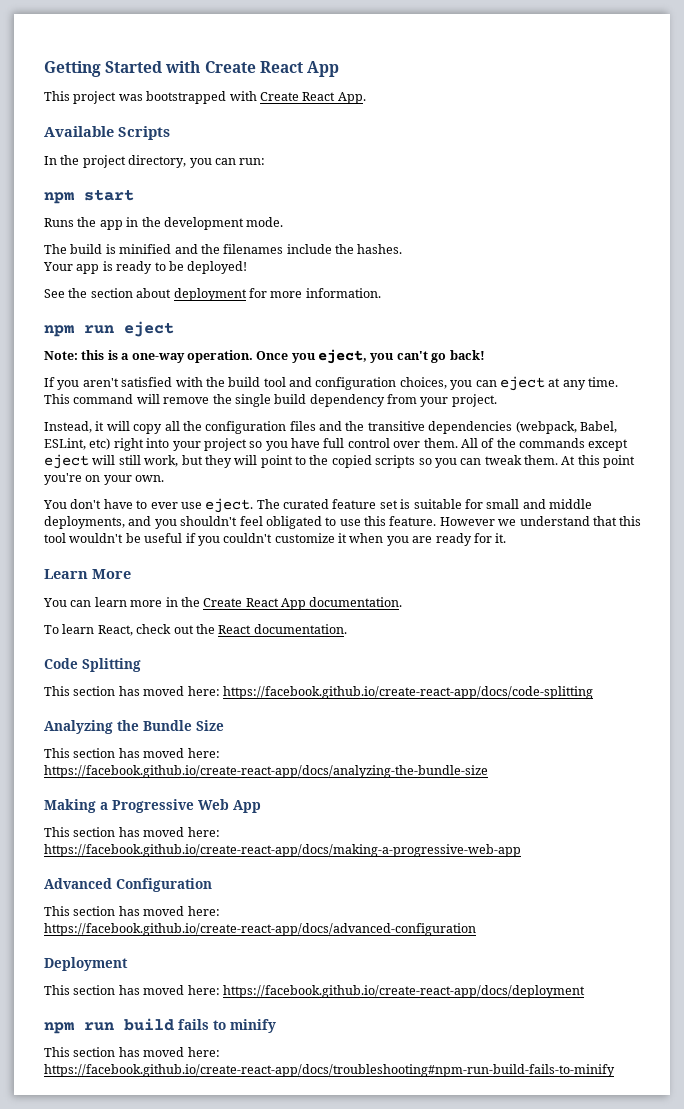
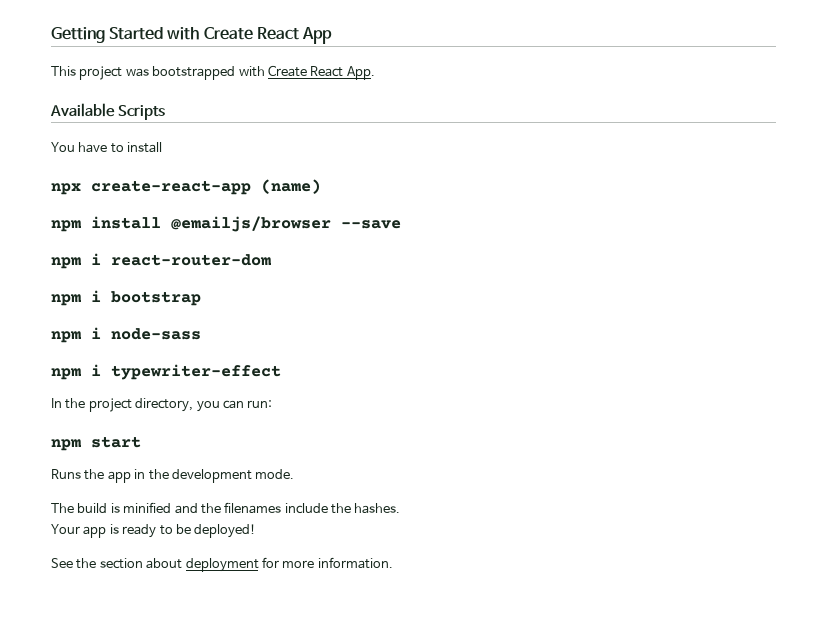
+ You have to install
+ npx create-react-app (name)
+ npm install @emailjs/browser --save
+ npm i react-router-dom
+ npm i bootstrap
+ npm i node-sass
+ npm i typewriter-effect
- npm run eject
- Note: this is a one-way operation. Once you eject, you can't go back!
- If you aren't satisfied with the build tool and configuration choices, you can eject at any time. This command will remove the single build dependency from your project.
- Instead, it will copy all the configuration files and the transitive dependencies (webpack, Babel, ESLint, etc) right into your project so you have full control over them. All of the commands except eject will still work, but they will point to the copied scripts so you can tweak them. At this point you're on your own.
- You don't have to ever use eject. The curated feature set is suitable for small and middle deployments, and you shouldn't feel obligated to use this feature. However we understand that this tool wouldn't be useful if you couldn't customize it when you are ready for it.
- Learn More
- You can learn more in the Create React App documentation.
- To learn React, check out the React documentation.
- Code Splitting
- This section has moved here: https://facebook.github.io/create-react-app/docs/code-splitting
- Analyzing the Bundle Size
- This section has moved here: https://facebook.github.io/create-react-app/docs/analyzing-the-bundle-size
- Making a Progressive Web App
- This section has moved here: https://facebook.github.io/create-react-app/docs/making-a-progressive-web-app
- Advanced Configuration
- This section has moved here: https://facebook.github.io/create-react-app/docs/advanced-configuration
- Deployment
- This section has moved here: https://facebook.github.io/create-react-app/docs/deployment
- npm run build fails to minify
- This section has moved here: https://facebook.github.io/create-react-app/docs/troubleshooting#npm-run-build-fails-to-minify

